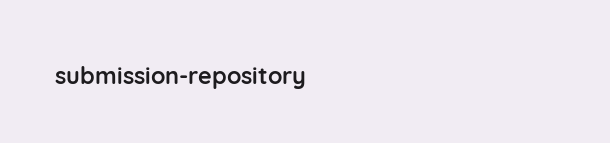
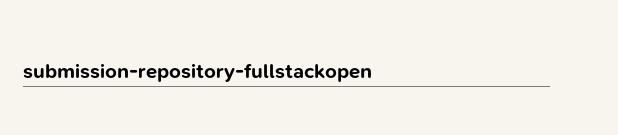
- submission-repository
+ submission-repository-fullstackopen

